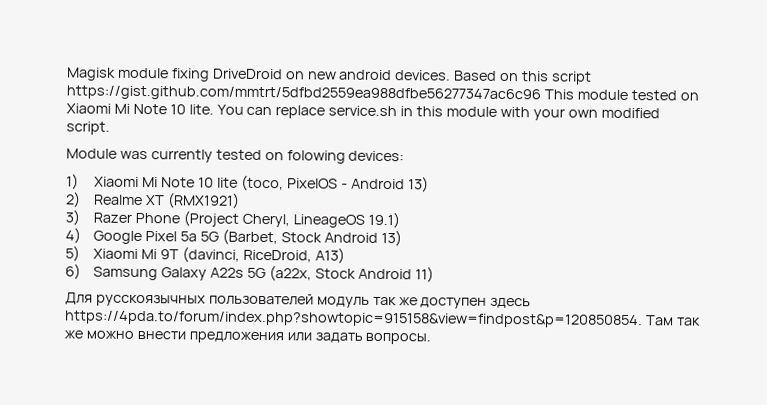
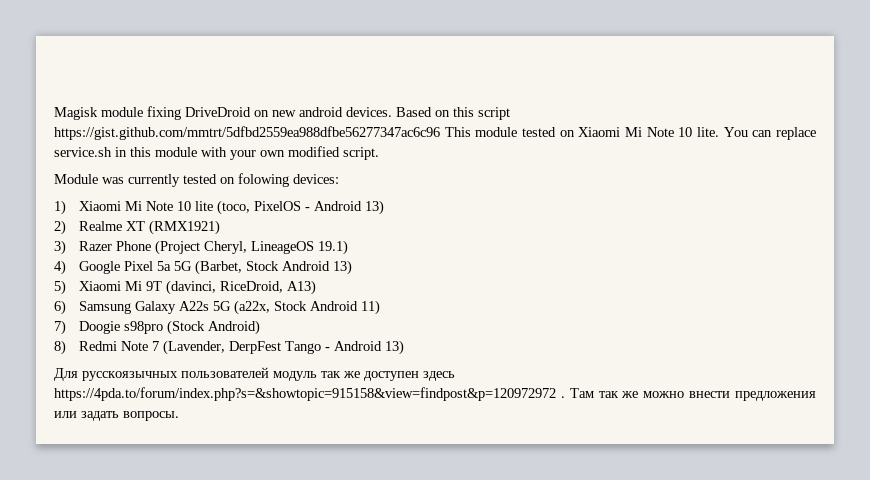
+ 7) Doogie s98pro (Stock Android)
+ 8) Redmi Note 7 (Lavender, DerpFest Tango - Android 13)
- Для русскоязычных пользователей модуль так же доступен здесь https://4pda.to/forum/index.php?showtopic=915158&view=findpost&p=120850854. Там так же можно внести предложения или задать вопросы.
+ Для русскоязычных пользователей модуль так же доступен здесь https://4pda.to/forum/index.php?s=&showtopic=915158&view=findpost&p=120972972 . Там так же можно внести предложения или задать вопросы.

